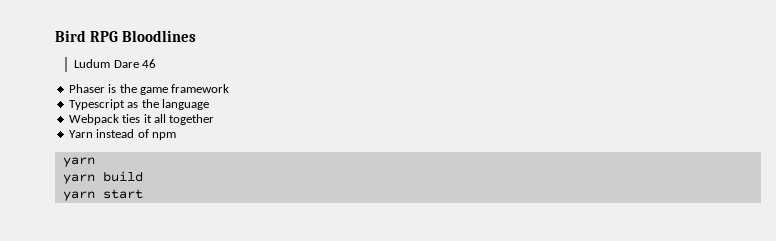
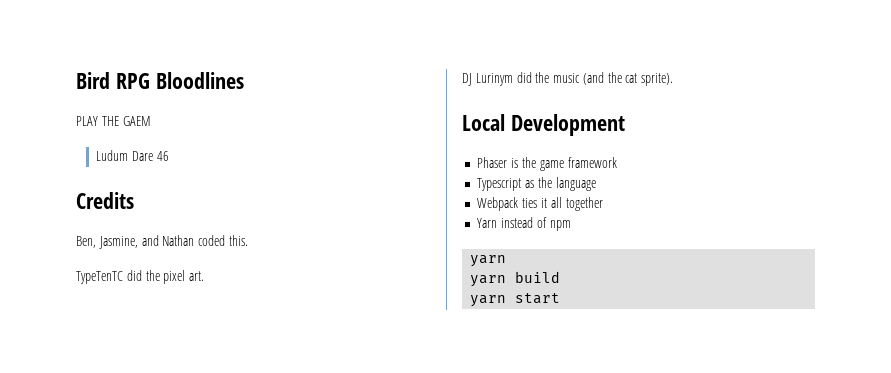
+ PLAY THE GAEM
+ Credits
+ Ben, Jasmine, and Nathan coded this.
+ TypeTenTC did the pixel art.
+ DJ Lurinym did the music (and the cat sprite).
+ Local Development

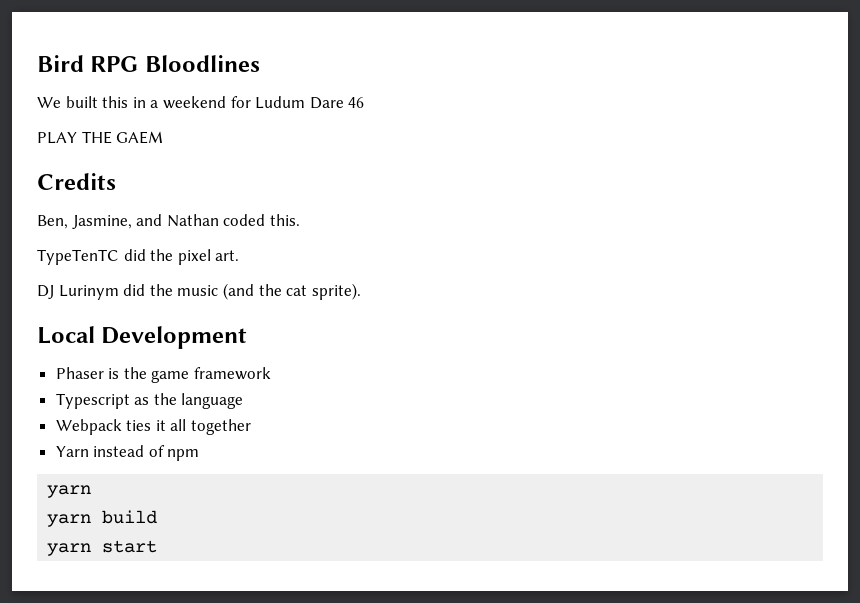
+ We built this in a weekend for Ludum Dare 46
- Ludum Dare 46

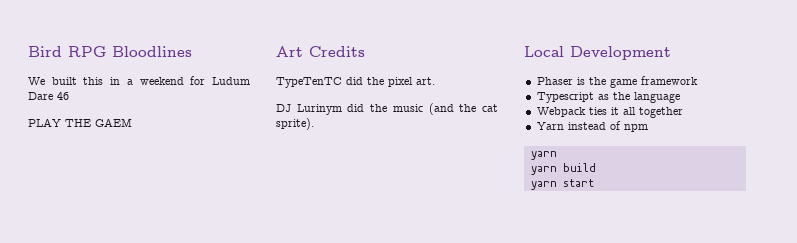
- Credits
+ Art Credits
- Ben, Jasmine, and Nathan coded this.

